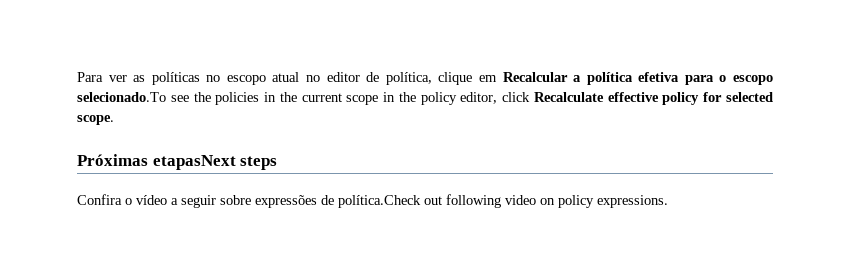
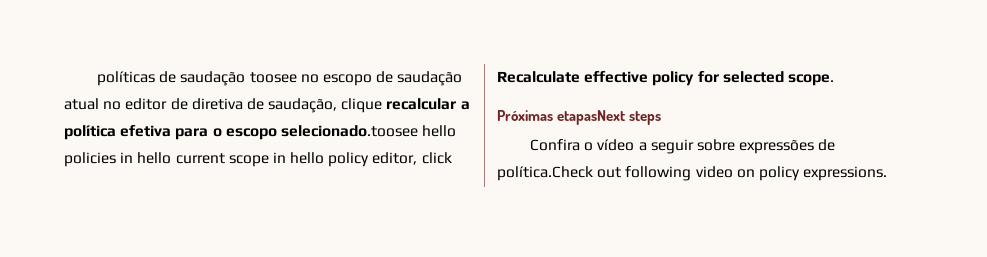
- Para ver as políticas no escopo atual no editor de política, clique em Recalcular a política efetiva para o escopo selecionado.To see the policies in the current scope in the policy editor, click Recalculate effective policy for selected scope.
+ políticas de saudação toosee no escopo de saudação atual no editor de diretiva de saudação, clique recalcular a política efetiva para o escopo selecionado.toosee hello policies in hello current scope in hello policy editor, click Recalculate effective policy for selected scope.

